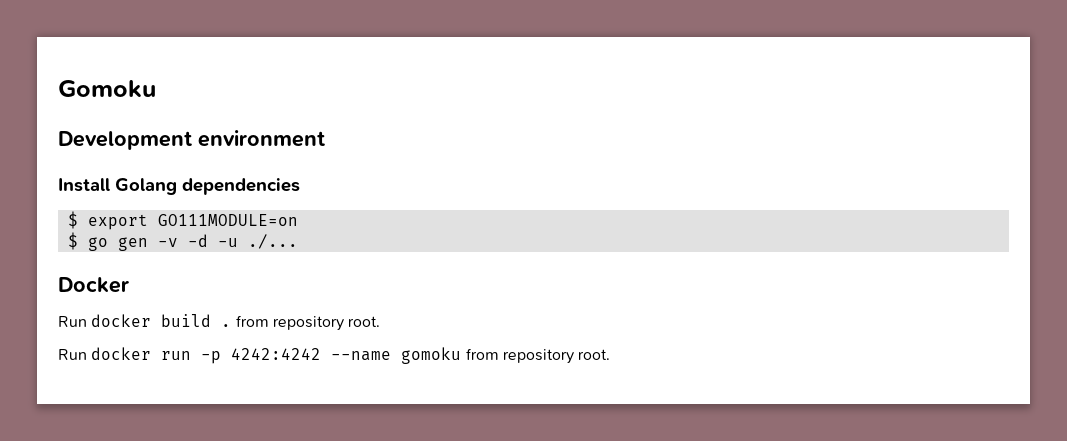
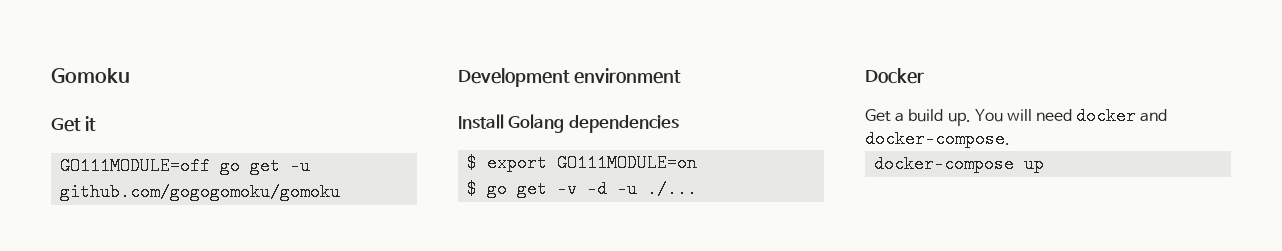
+ Get it
+ GO111MODULE=off go get -u github.com/gogogomoku/gomoku
- $ go gen -v -d -u ./...
+ $ go get -v -d -u ./...
- Run docker build . from repository root.
- Run docker run -p 4242:4242 --name gomoku from repository root.
+ Get a build up. You will need docker and docker-compose.
+ docker-compose up

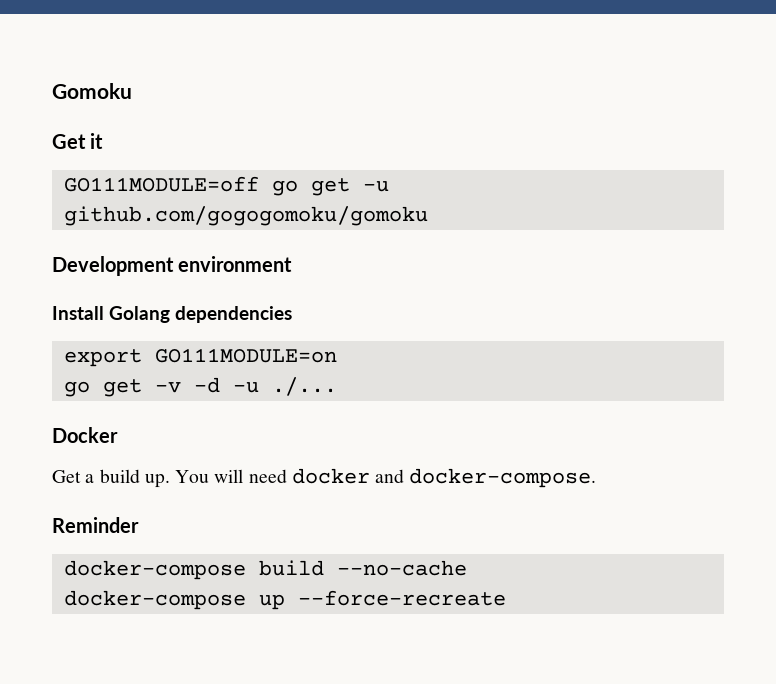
- $ export GO111MODULE=on
+ export GO111MODULE=on
- $ go get -v -d -u ./...
+ go get -v -d -u ./...
+ Reminder
+ docker-compose build --no-cache
- docker-compose up
+ docker-compose up --force-recreate

